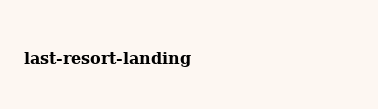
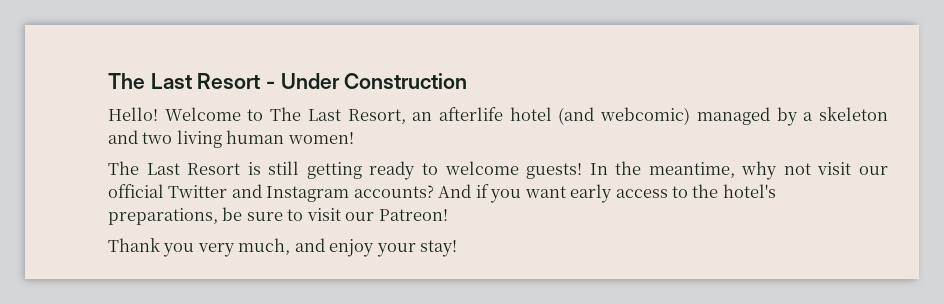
- last-resort-landing
+ The Last Resort - Under Construction
+ Hello! Welcome to The Last Resort, an afterlife hotel (and webcomic) managed by a skeleton and two living human women!
+ The Last Resort is still getting ready to welcome guests! In the meantime, why not visit our official Twitter and Instagram accounts? And if you want early access to the hotel's preparations, be sure to visit our Patreon!
+ Thank you very much, and enjoy your stay!

